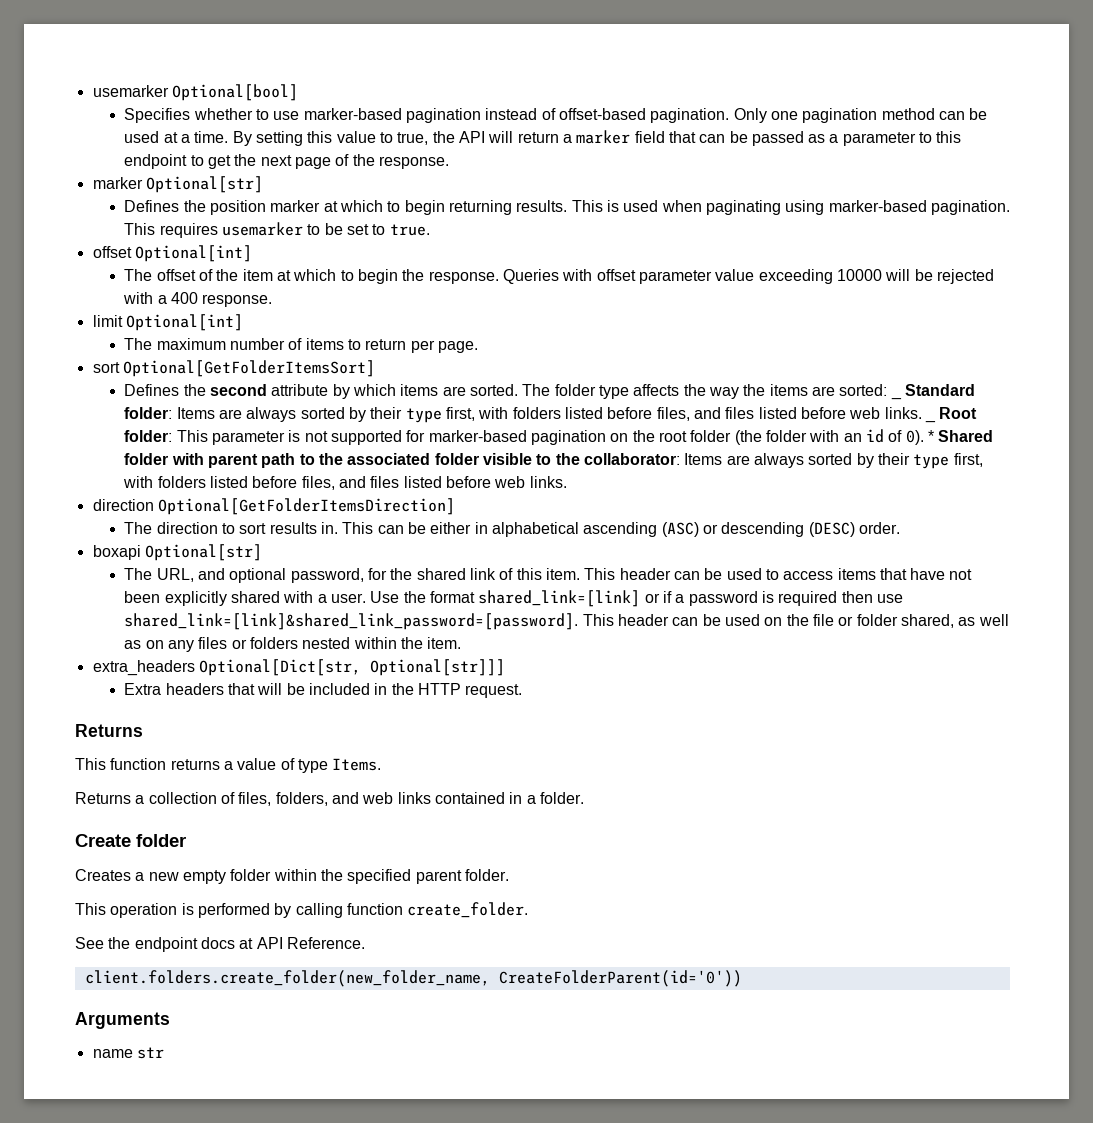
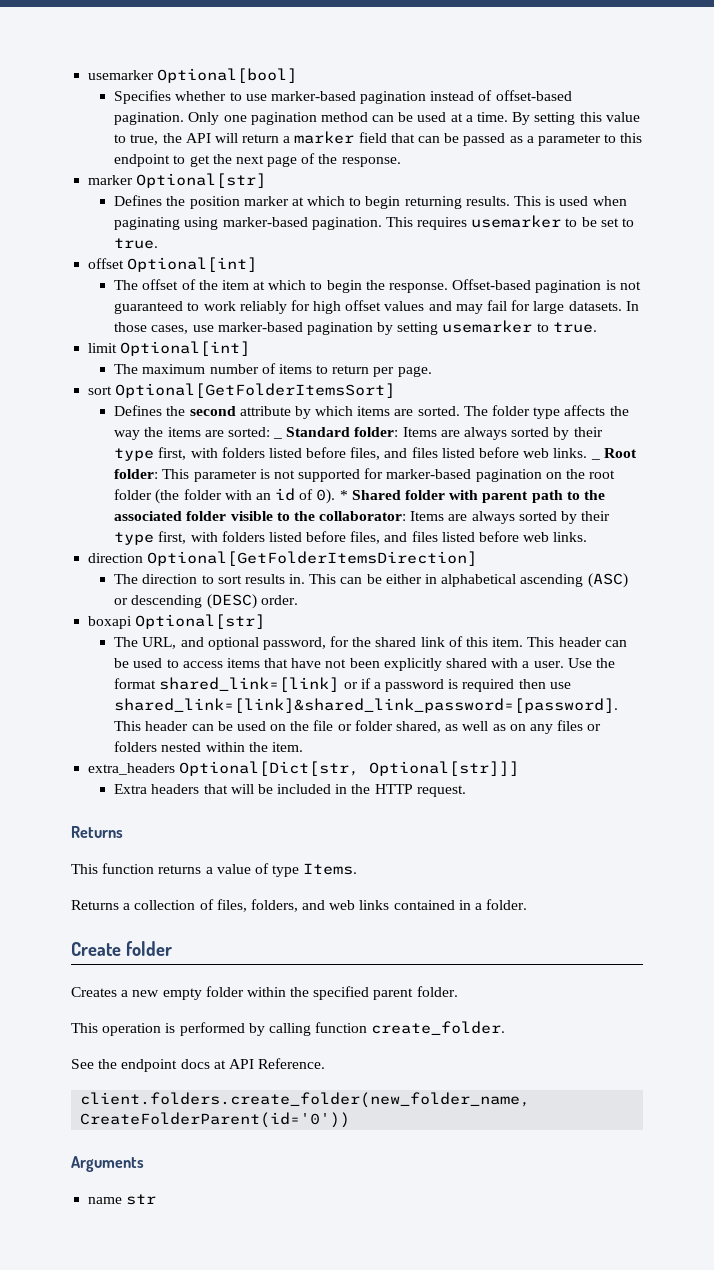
- Queries with offset parameter value exceeding 10000 will be rejected with a 400 response.
+ Offset-based pagination is not guaranteed to work reliably for high offset values and may fail for large datasets. In those cases, use marker-based pagination by setting usemarker to true.

